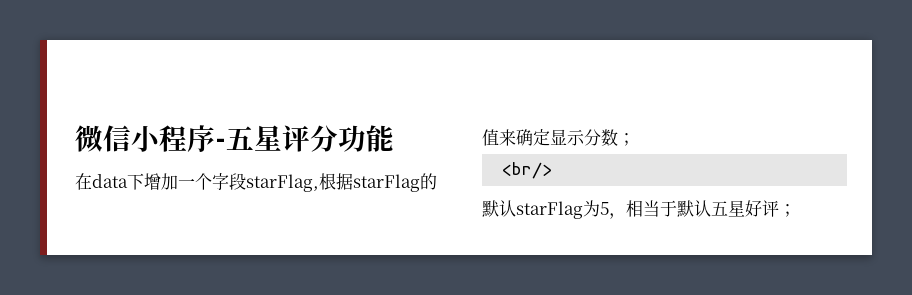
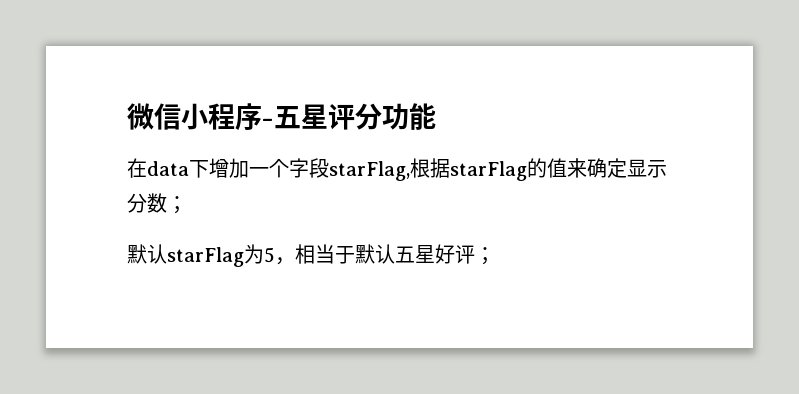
- <br/>

